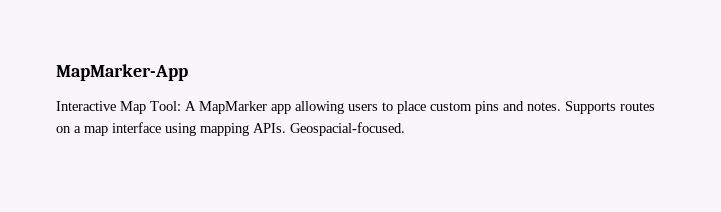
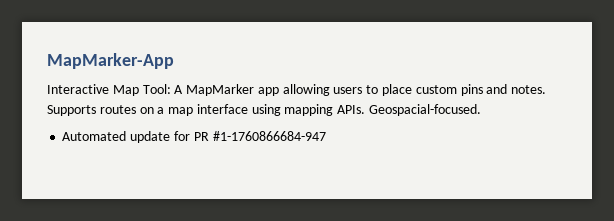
+ Automated update for PR #1-1760866684-947

